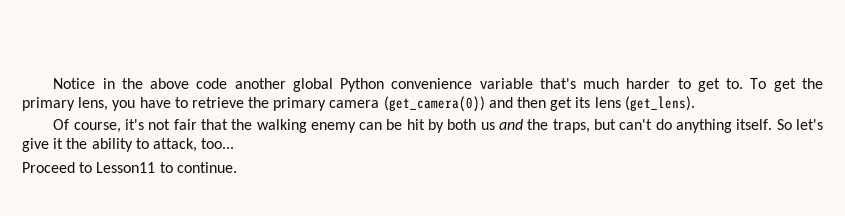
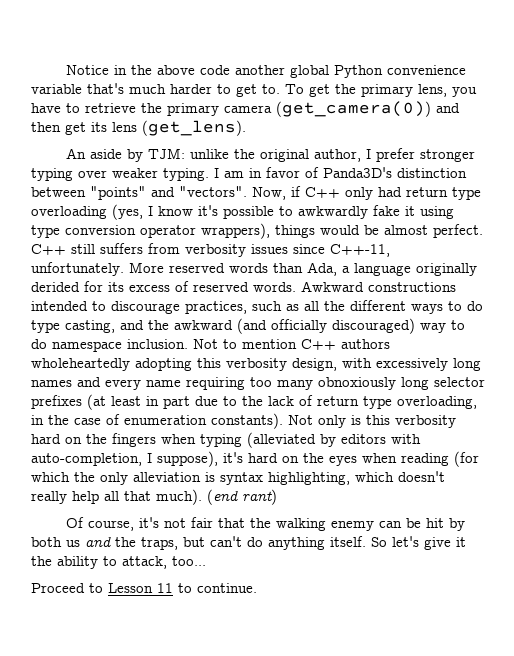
+ An aside by TJM: unlike the original author, I prefer stronger typing over weaker typing. I am in favor of Panda3D's distinction between "points" and "vectors". Now, if C++ only had return type overloading (yes, I know it's possible to awkwardly fake it using type conversion operator wrappers), things would be almost perfect. C++ still suffers from verbosity issues since C++-11, unfortunately. More reserved words than Ada, a language originally derided for its excess of reserved words. Awkward constructions intended to discourage practices, such as all the different ways to do type casting, and the awkward (and officially discouraged) way to do namespace inclusion. Not to mention C++ authors wholeheartedly adopting this verbosity design, with excessively long names and every name requiring too many obnoxiously long selector prefixes (at least in part due to the lack of return type overloading, in the case of enumeration constants). Not only is this verbosity hard on the fingers when typing (alleviated by editors with auto-completion, I suppose), it's hard on the eyes when reading (for which the only alleviation is syntax highlighting, which doesn't really help all that much). (end rant)
- Proceed to Lesson11 to continue.
+ Proceed to Lesson 11 to continue.

